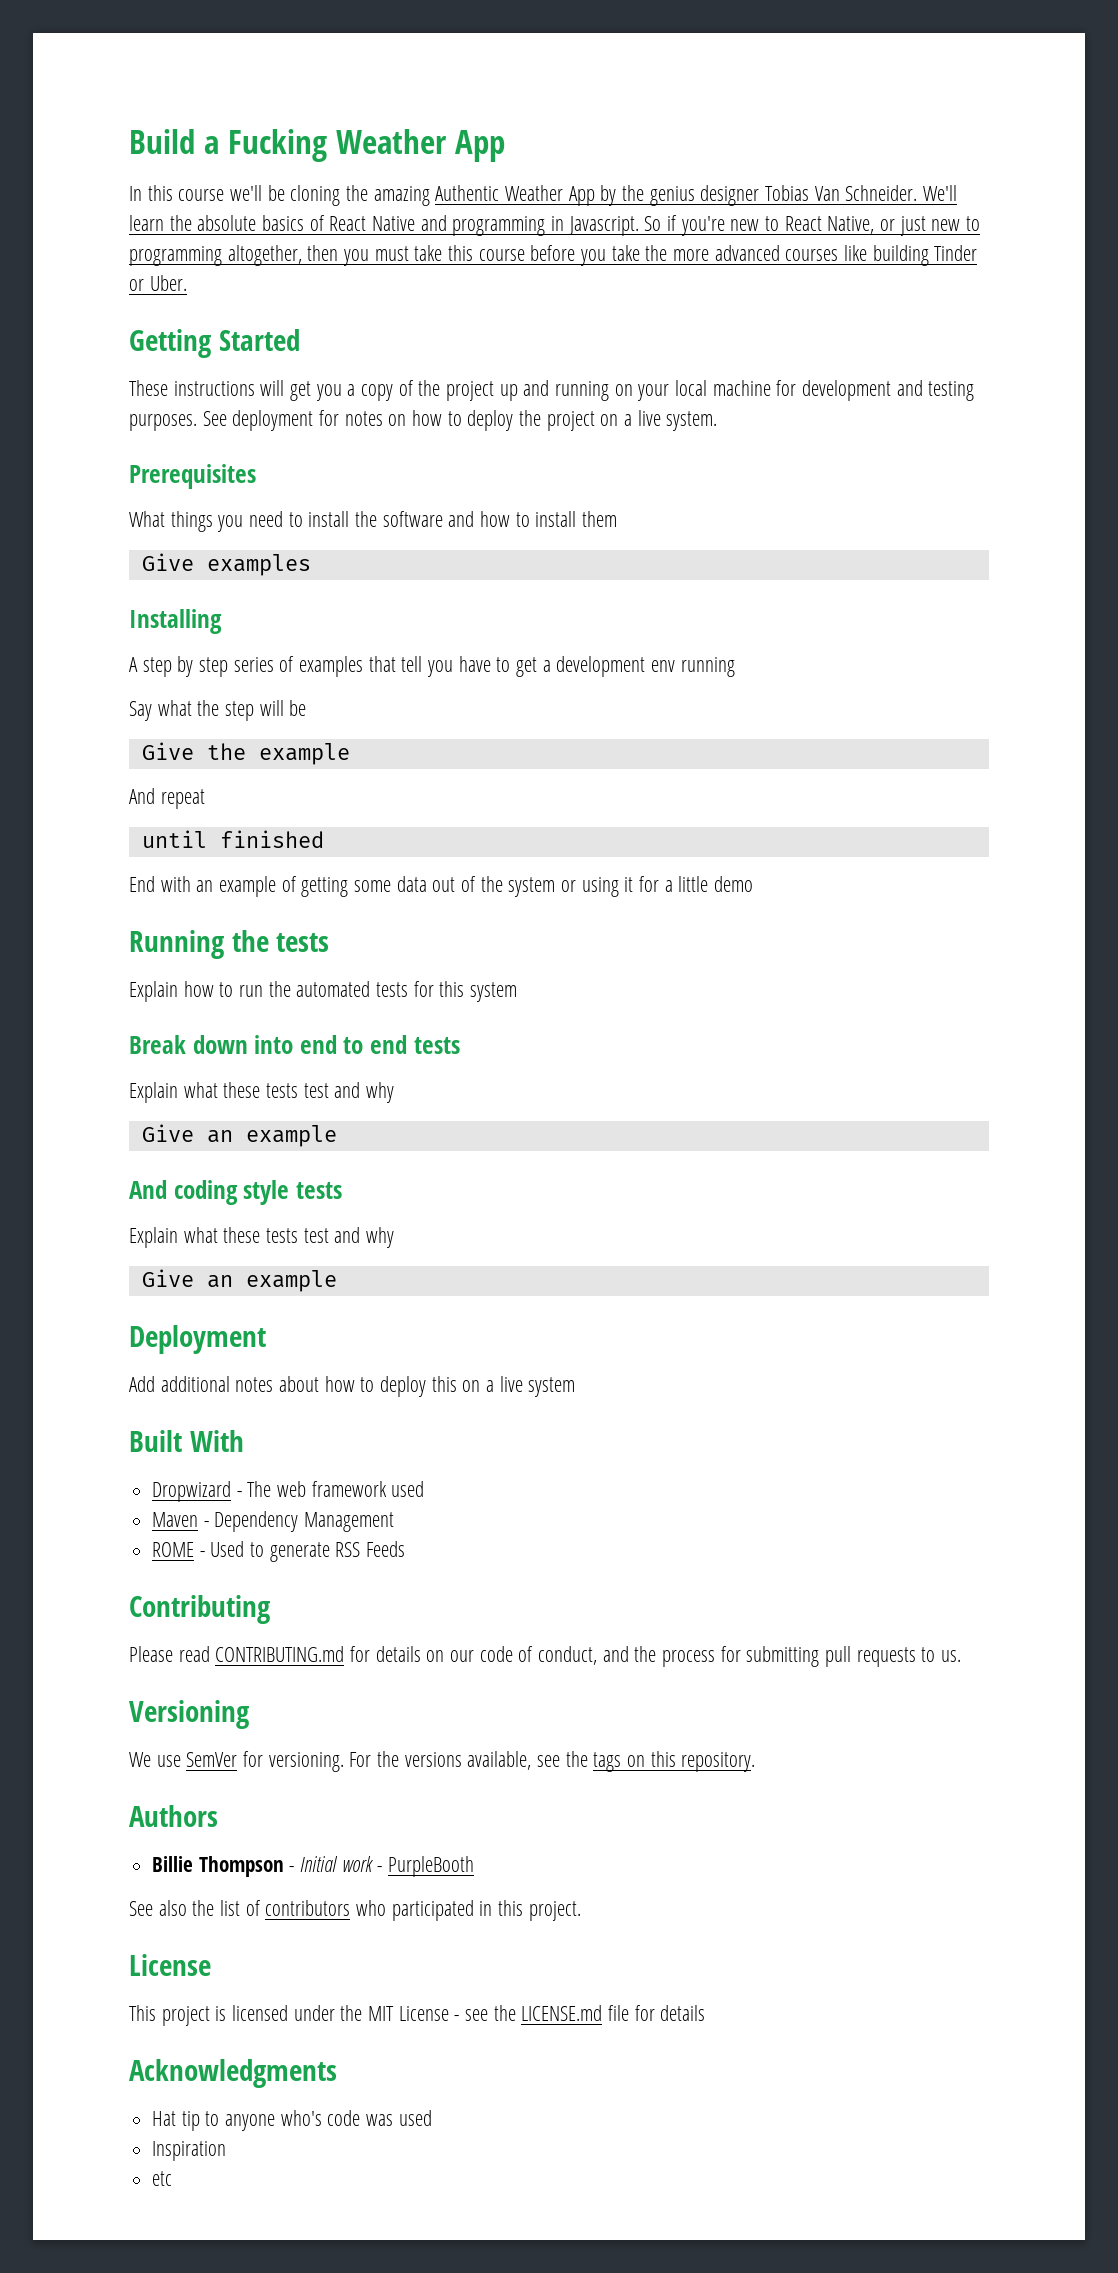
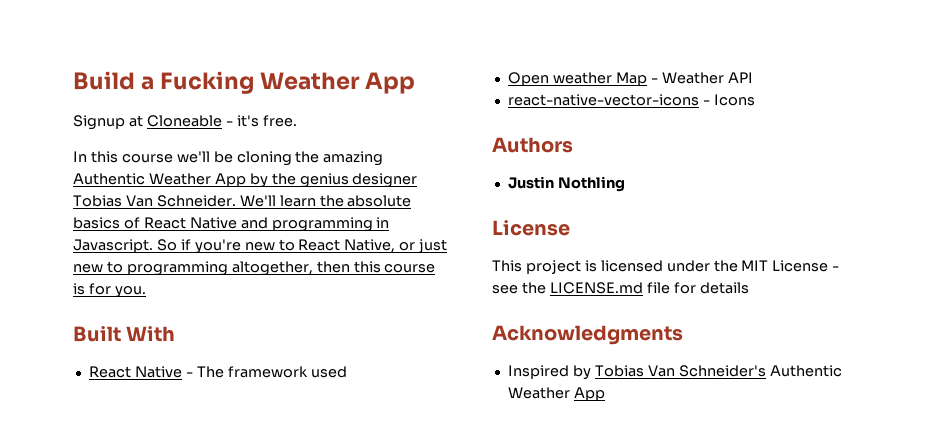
+ Signup at Cloneable - it's free.
- So if you're new to React Native, or just new to programming altogether, then you must take this course before you take the more advanced courses like building Tinder or Uber.
- Getting Started
- These instructions will get you a copy of the project up and running on your local machine for development and testing purposes. See deployment for notes on how to deploy the project on a live system.
- Prerequisites
- What things you need to install the software and how to install them
- Give examples
- Installing
- A step by step series of examples that tell you have to get a development env running
- Say what the step will be
- Give the example
- And repeat
- until finished
- End with an example of getting some data out of the system or using it for a little demo
- Running the tests
- Explain how to run the automated tests for this system
- Break down into end to end tests
- Explain what these tests test and why
- Give an example
- And coding style tests
- Explain what these tests test and why
- Give an example
- Deployment
- Add additional notes about how to deploy this on a live system
+ So if you're new to React Native, or just new to programming altogether, then this course is for you.
- Dropwizard - The web framework used
+ React Native - The framework used
- Maven - Dependency Management
- ROME - Used to generate RSS Feeds
- Contributing
- Please read CONTRIBUTING.md for details on our code of conduct, and the process for submitting pull requests to us.
- Versioning
- We use SemVer for versioning. For the versions available, see the tags on this repository.
+ Open weather Map - Weather API
+ react-native-vector-icons - Icons
  Authors
- Billie Thompson - Initial work - PurpleBooth
- See also the list of contributors who participated in this project.
+ Justin Nothling
- Hat tip to anyone who's code was used
- Inspiration
- etc
+ Inspired by Tobias Van Schneider's Authentic Weather App

